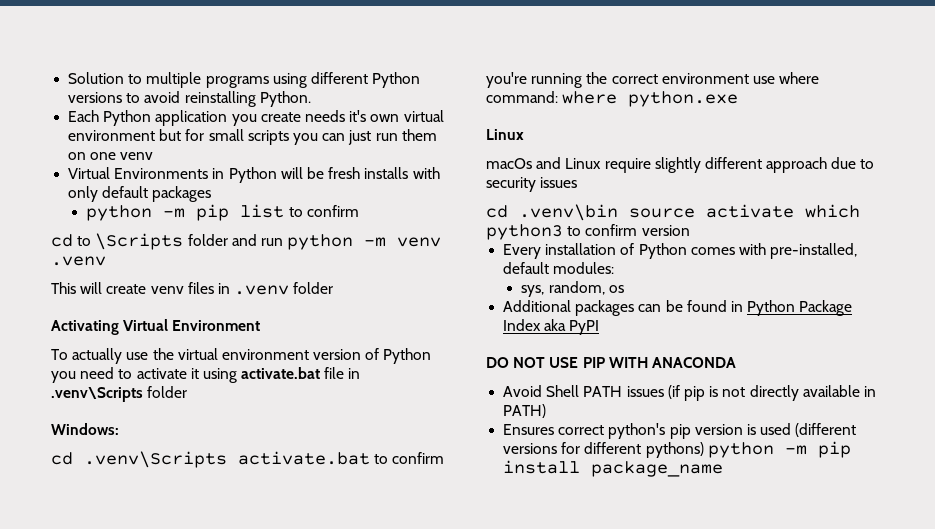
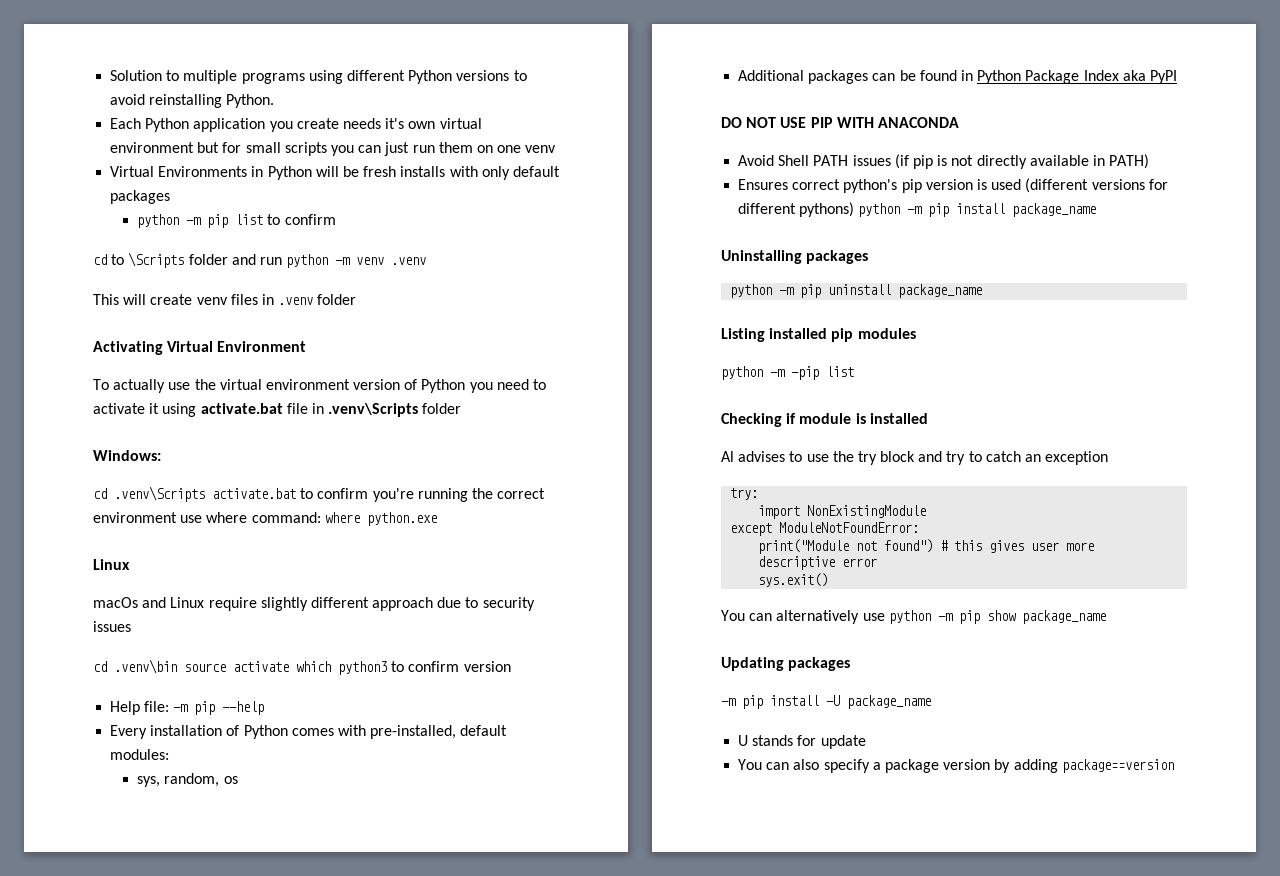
+ Help file: -m pip --help
+ Uninstalling packages
+ python -m pip uninstall package_name
+ Listing installed pip modules
+ python -m -pip list
+ Checking if module is installed
+ Al advises to use the try block and try to catch an exception
+ try:
+ import NonExistingModule
+ except ModuleNotFoundError:
+ print("Module not found") # this gives user more descriptive error
+ sys.exit()
+ You can alternatively use python -m pip show package_name
+ Updating packages
+ -m pip install -U package_name
+ U stands for update
+ You can also specify a package version by adding package==version

